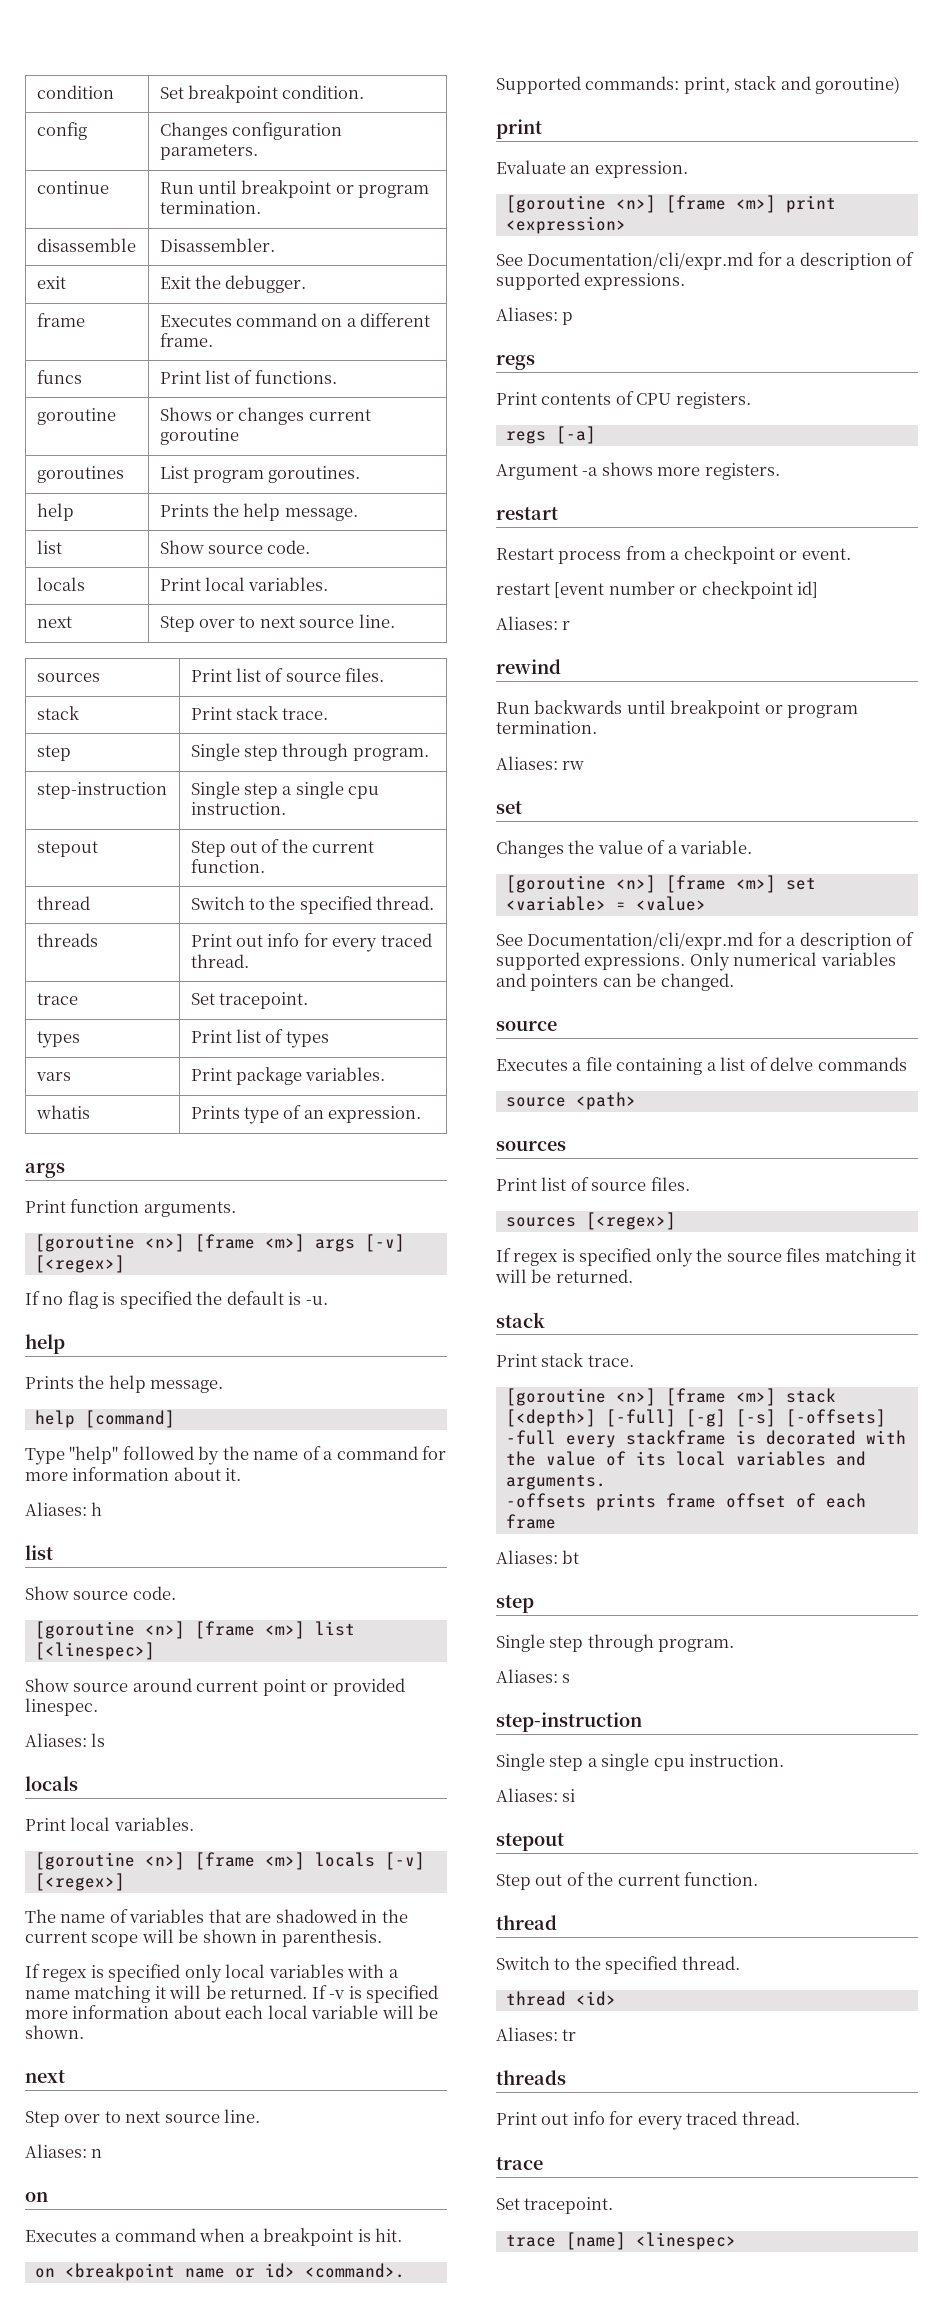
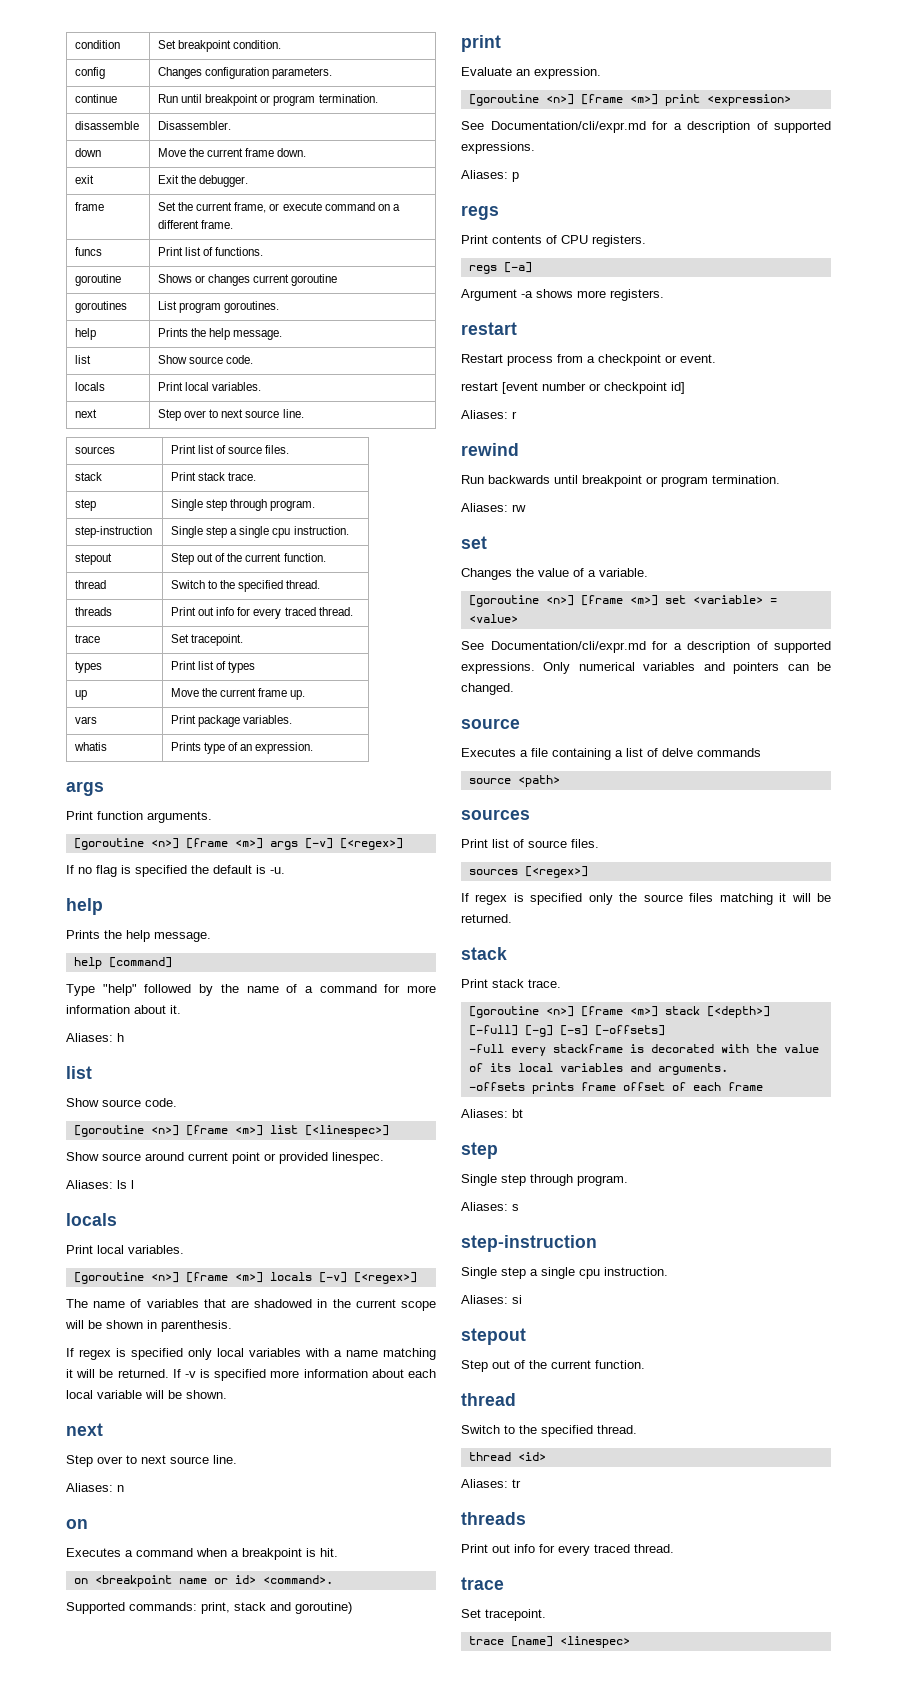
+ down | Move the current frame down.
- frame | Executes command on a different frame.
+ frame | Set the current frame, or execute command on a different frame.
+ up | Move the current frame up.
- Aliases: ls
+ Aliases: ls l

